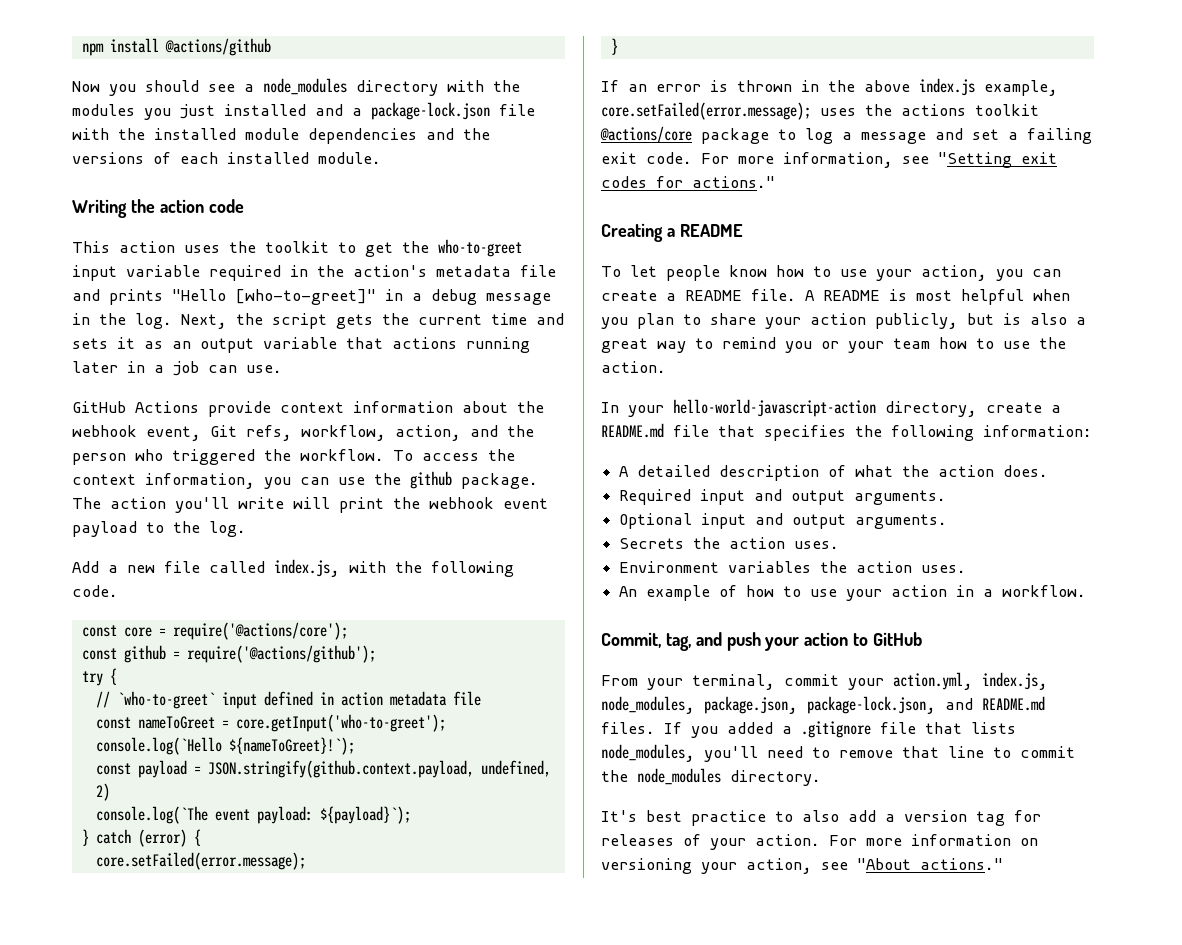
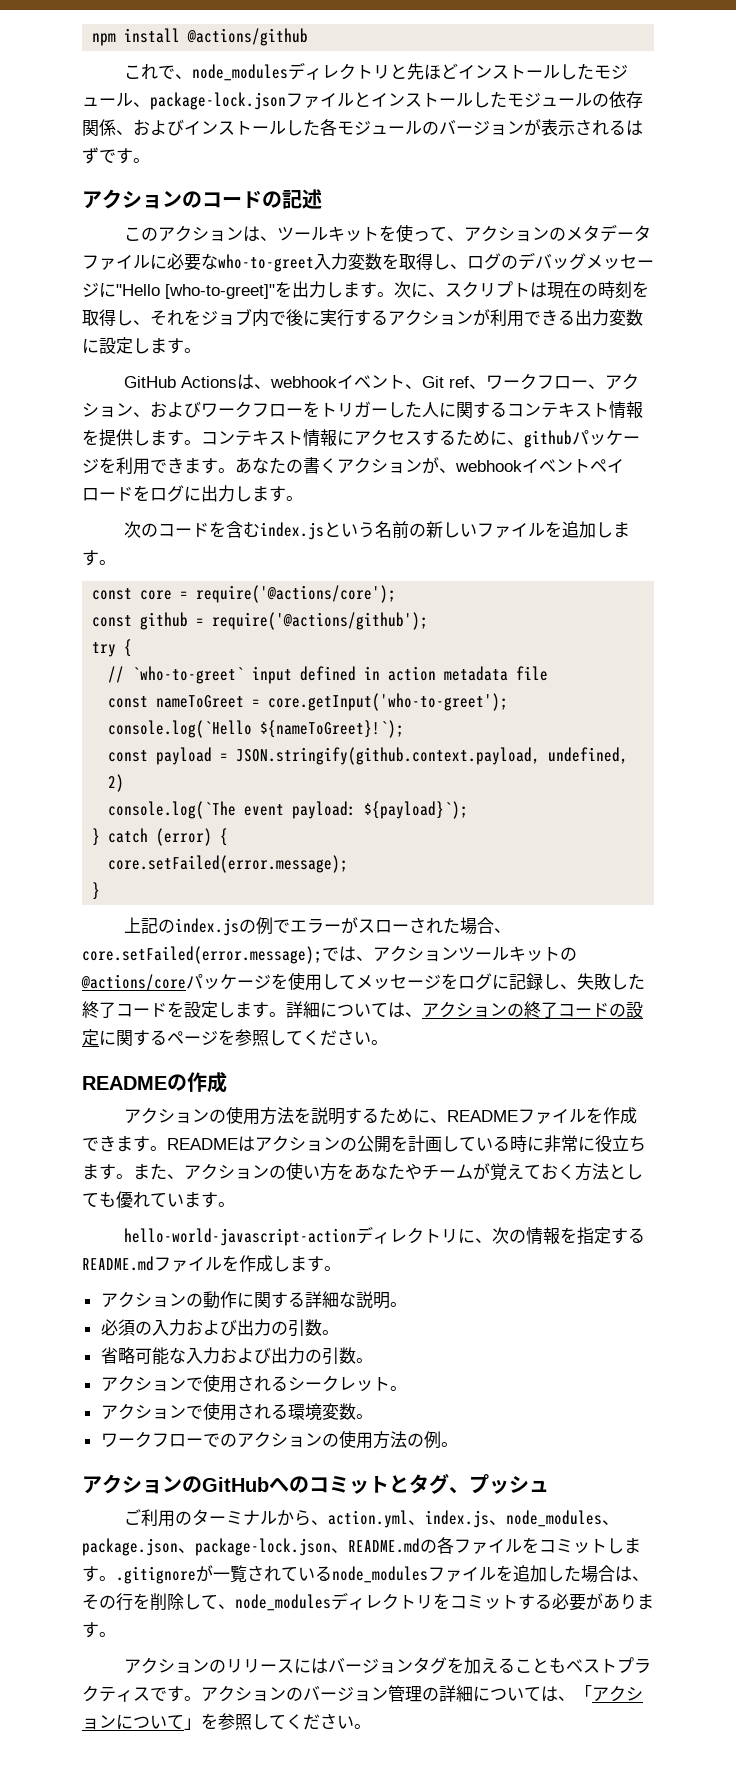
- Now you should see a node_modules directory with the modules you just installed and a package-lock.json file with the installed module dependencies and the versions of each installed module.
- Writing the action code
- This action uses the toolkit to get the who-to-greet input variable required in the action's metadata file and prints "Hello [who-to-greet]" in a debug message in the log. Next, the script gets the current time and sets it as an output variable that actions running later in a job can use.
- GitHub Actions provide context information about the webhook event, Git refs, workflow, action, and the person who triggered the workflow. To access the context information, you can use the github package. The action you'll write will print the webhook event payload to the log.
- Add a new file called index.js, with the following code.
+ これで、node_modulesディレクトリと先ほどインストールしたモジュール、package-lock.jsonファイルとインストールしたモジュールの依存関係、およびインストールした各モジュールのバージョンが表示されるはずです。
+ アクションのコードの記述
+ このアクションは、ツールキットを使って、アクションのメタデータファイルに必要なwho-to-greet入力変数を取得し、ログのデバッグメッセージに"Hello [who-to-greet]"を出力します。次に、スクリプトは現在の時刻を取得し、それをジョブ内で後に実行するアクションが利用できる出力変数に設定します。
+ GitHub Actionsは、webhookイベント、Git ref、ワークフロー、アクション、およびワークフローをトリガーした人に関するコンテキスト情報を提供します。コンテキスト情報にアクセスするために、githubパッケージを利用できます。あなたの書くアクションが、webhookイベントペイロードをログに出力します。
+ 次のコードを含むindex.jsという名前の新しいファイルを追加します。
- If an error is thrown in the above index.js example, core.setFailed(error.message); uses the actions toolkit @actions/core package to log a message and set a failing exit code. For more information, see "Setting exit codes for actions."
- Creating a README
- To let people know how to use your action, you can create a README file. A README is most helpful when you plan to share your action publicly, but is also a great way to remind you or your team how to use the action.
- In your hello-world-javascript-action directory, create a README.md file that specifies the following information:
- A detailed description of what the action does.
- Required input and output arguments.
- Optional input and output arguments.
- Secrets the action uses.
- Environment variables the action uses.
- An example of how to use your action in a workflow.
- Commit, tag, and push your action to GitHub
- From your terminal, commit your action.yml, index.js, node_modules, package.json, package-lock.json, and README.md files. If you added a .gitignore file that lists node_modules, you'll need to remove that line to commit the node_modules directory.
- It's best practice to also add a version tag for releases of your action. For more information on versioning your action, see "About actions."
+ 上記のindex.jsの例でエラーがスローされた場合、core.setFailed(error.message);では、アクションツールキットの@actions/coreパッケージを使用してメッセージをログに記録し、失敗した終了コードを設定します。詳細については、アクションの終了コードの設定に関するページを参照してください。
+ READMEの作成
+ アクションの使用方法を説明するために、READMEファイルを作成できます。READMEはアクションの公開を計画している時に非常に役立ちます。また、アクションの使い方をあなたやチームが覚えておく方法としても優れています。
+ hello-world-javascript-actionディレクトリに、次の情報を指定するREADME.mdファイルを作成します。
+ アクションの動作に関する詳細な説明。
+ 必須の入力および出力の引数。
+ 省略可能な入力および出力の引数。
+ アクションで使用されるシークレット。
+ アクションで使用される環境変数。
+ ワークフローでのアクションの使用方法の例。
+ アクションのGitHubへのコミットとタグ、プッシュ
+ ご利用のターミナルから、action.yml、index.js、node_modules、package.json、package-lock.json、README.mdの各ファイルをコミットします。.gitignoreが一覧されているnode_modulesファイルを追加した場合は、その行を削除して、node_modulesディレクトリをコミットする必要があります。
+ アクションのリリースにはバージョンタグを加えることもベストプラクティスです。アクションのバージョン管理の詳細については、「アクションについて」を参照してください。

